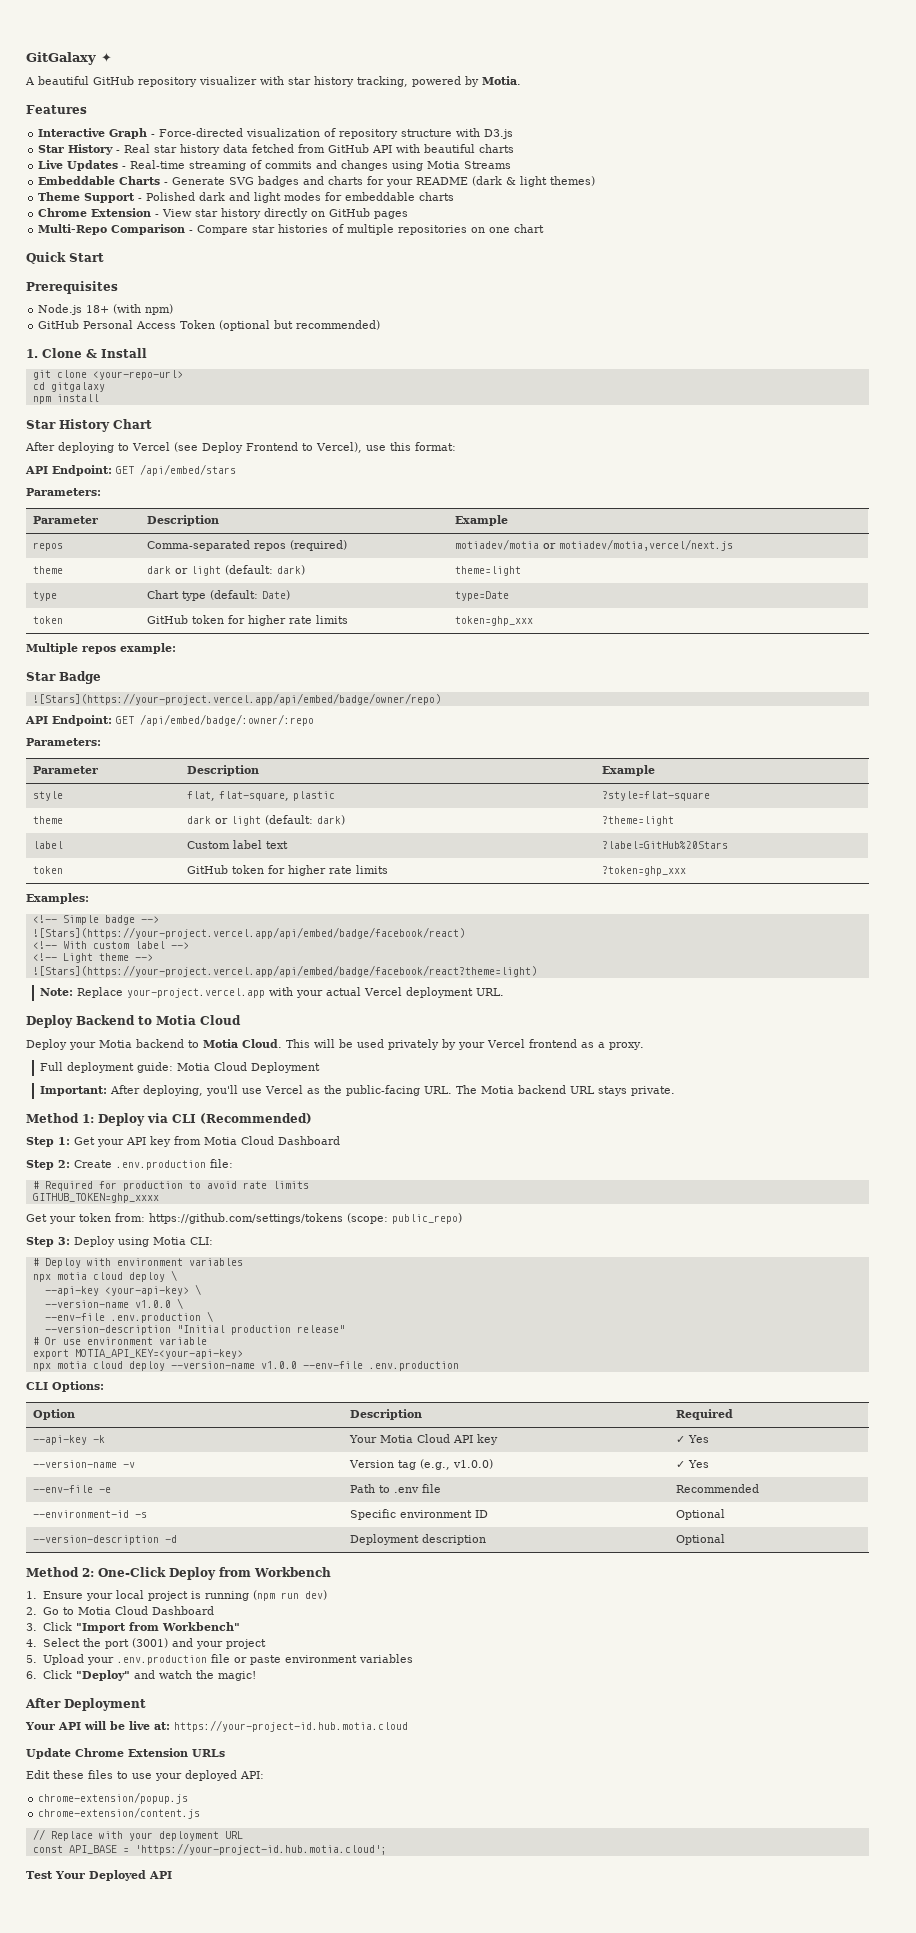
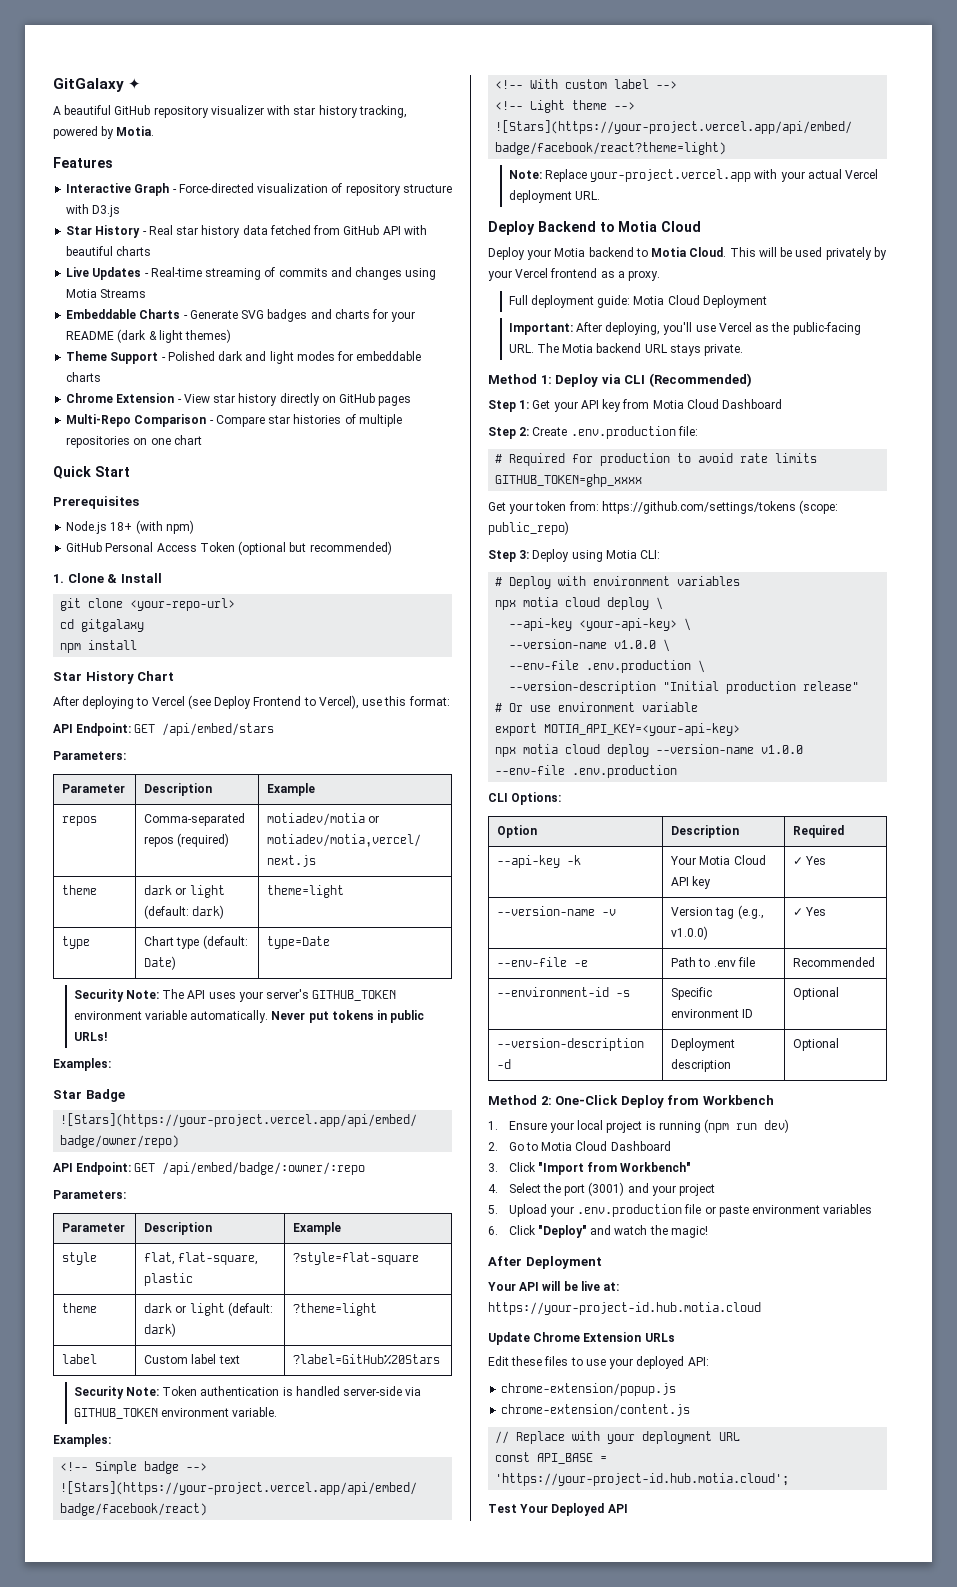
- token | GitHub token for higher rate limits | token=ghp_xxx
- Multiple repos example:
+ Security Note: The API uses your server's GITHUB_TOKEN environment variable automatically. Never put tokens in public URLs!
+ Examples:
- token | GitHub token for higher rate limits | ?token=ghp_xxx
+ Security Note: Token authentication is handled server-side via GITHUB_TOKEN environment variable.

